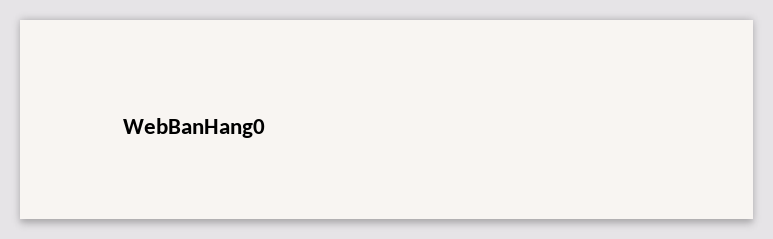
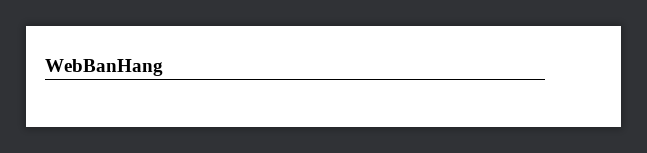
- WebBanHang0
+ WebBanHang

